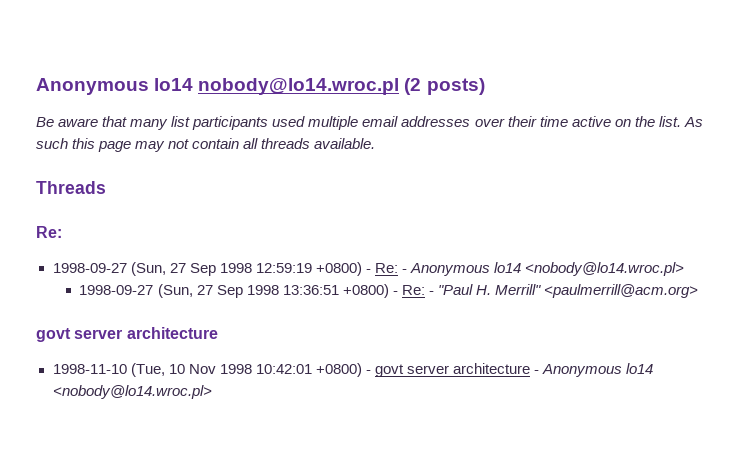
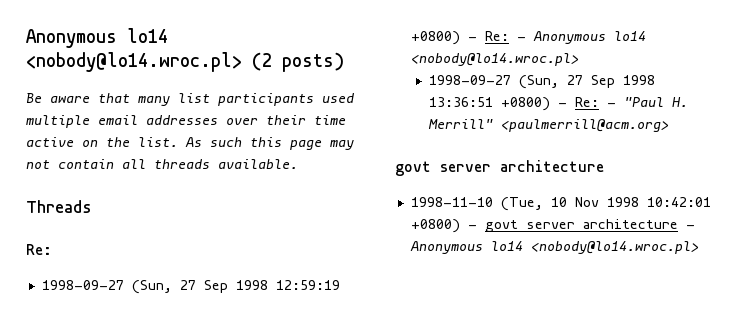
- Anonymous lo14 nobody@lo14.wroc.pl (2 posts)
+ Anonymous lo14 <nobody@lo14.wroc.pl> (2 posts)

